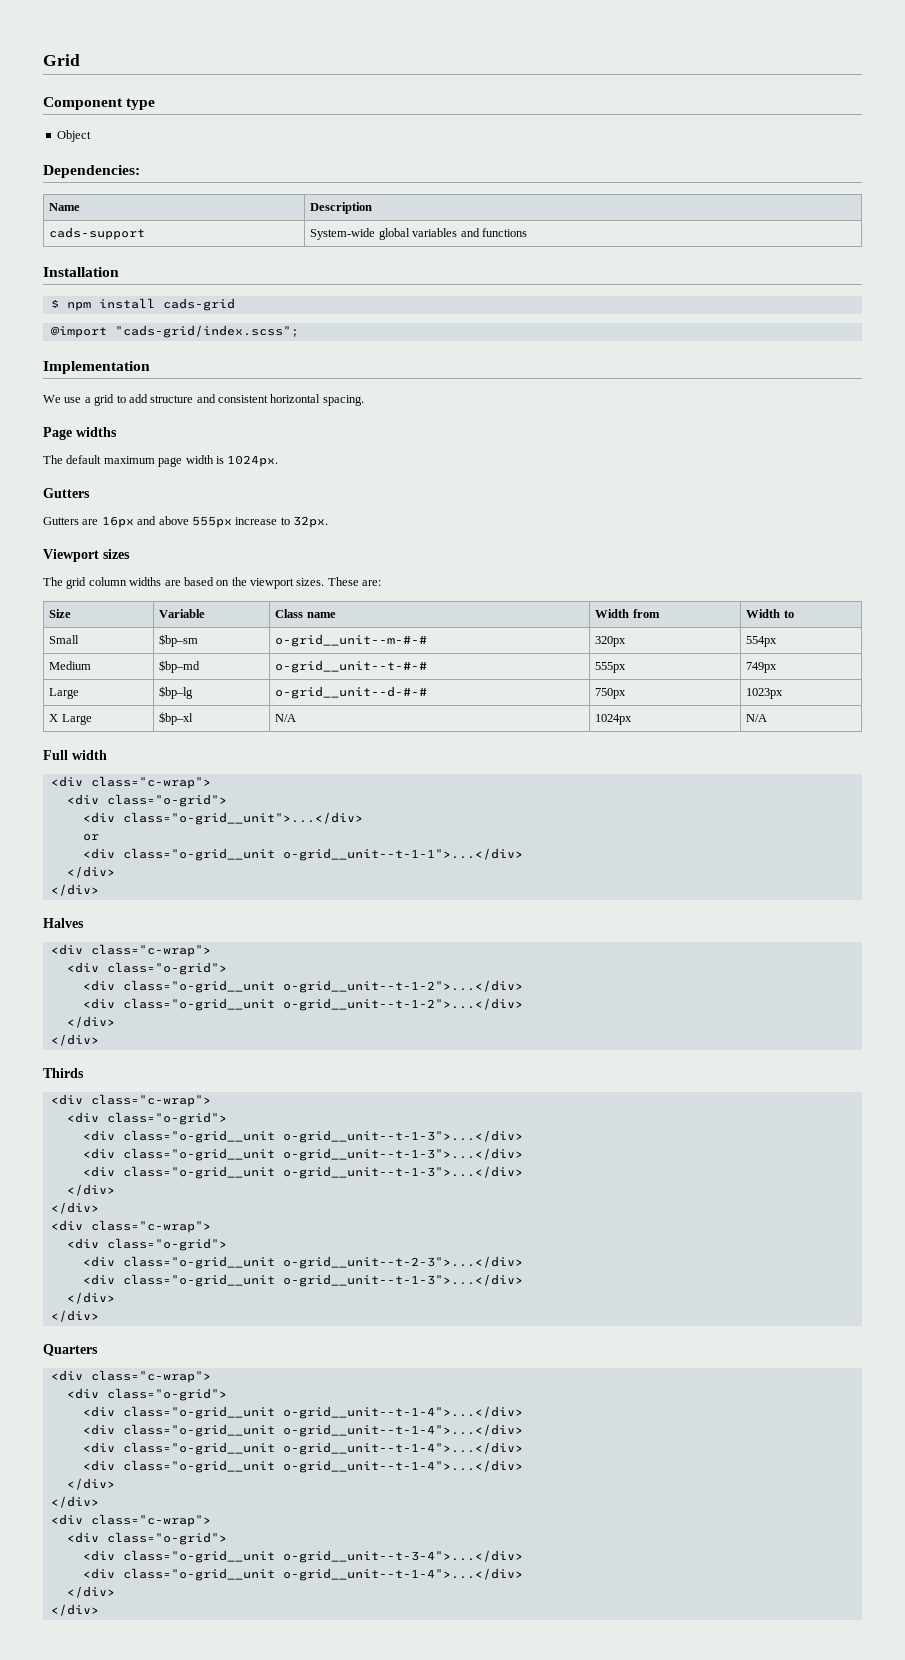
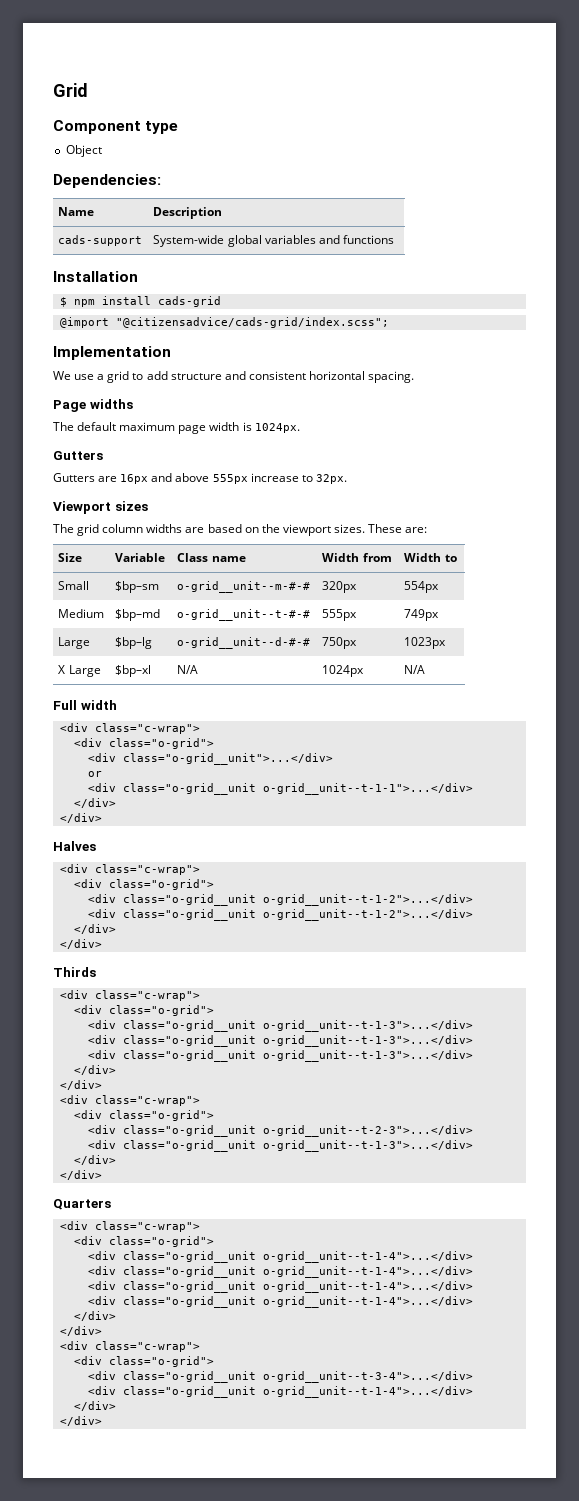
- @import "cads-grid/index.scss";
+ @import "@citizensadvice/cads-grid/index.scss";

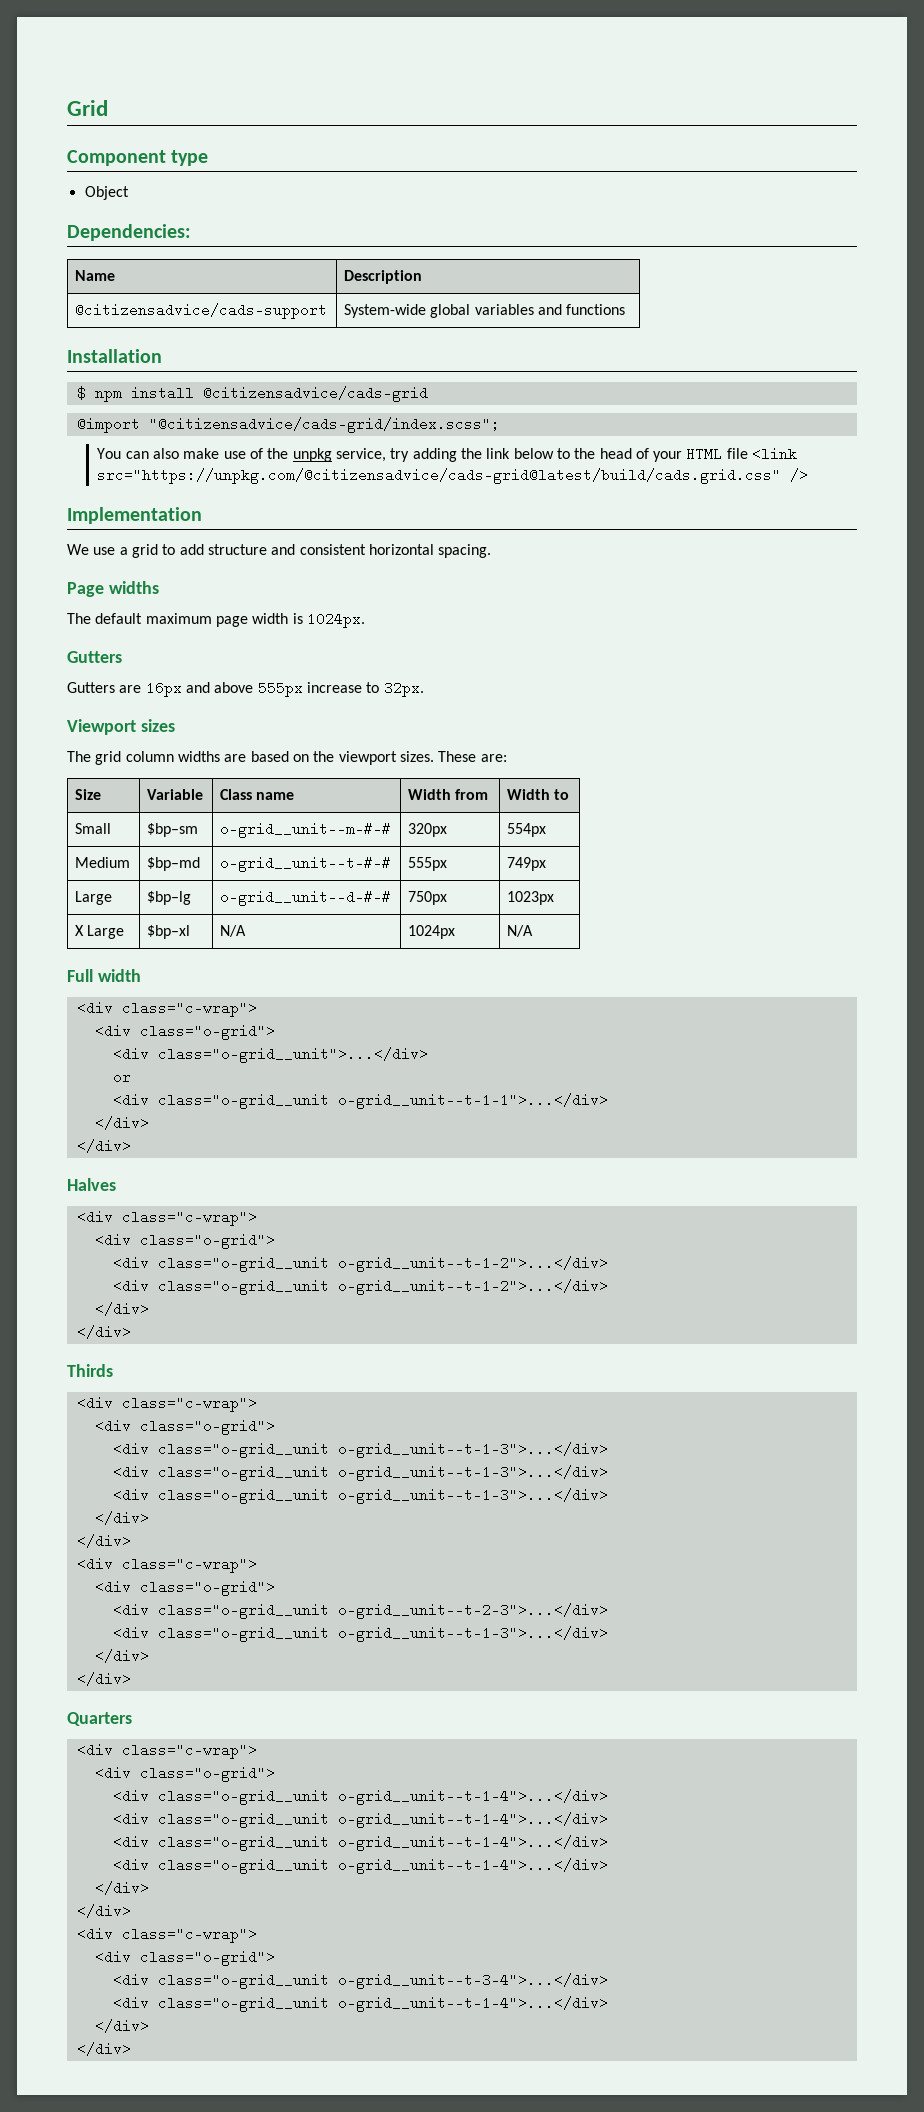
- cads-support | System-wide global variables and functions
+ @citizensadvice/cads-support | System-wide global variables and functions
- $ npm install cads-grid
+ $ npm install @citizensadvice/cads-grid
+ You can also make use of the unpkg service, try adding the link below to the head of your HTML file <link src="https://unpkg.com/@citizensadvice/cads-grid@latest/build/cads.grid.css" />

